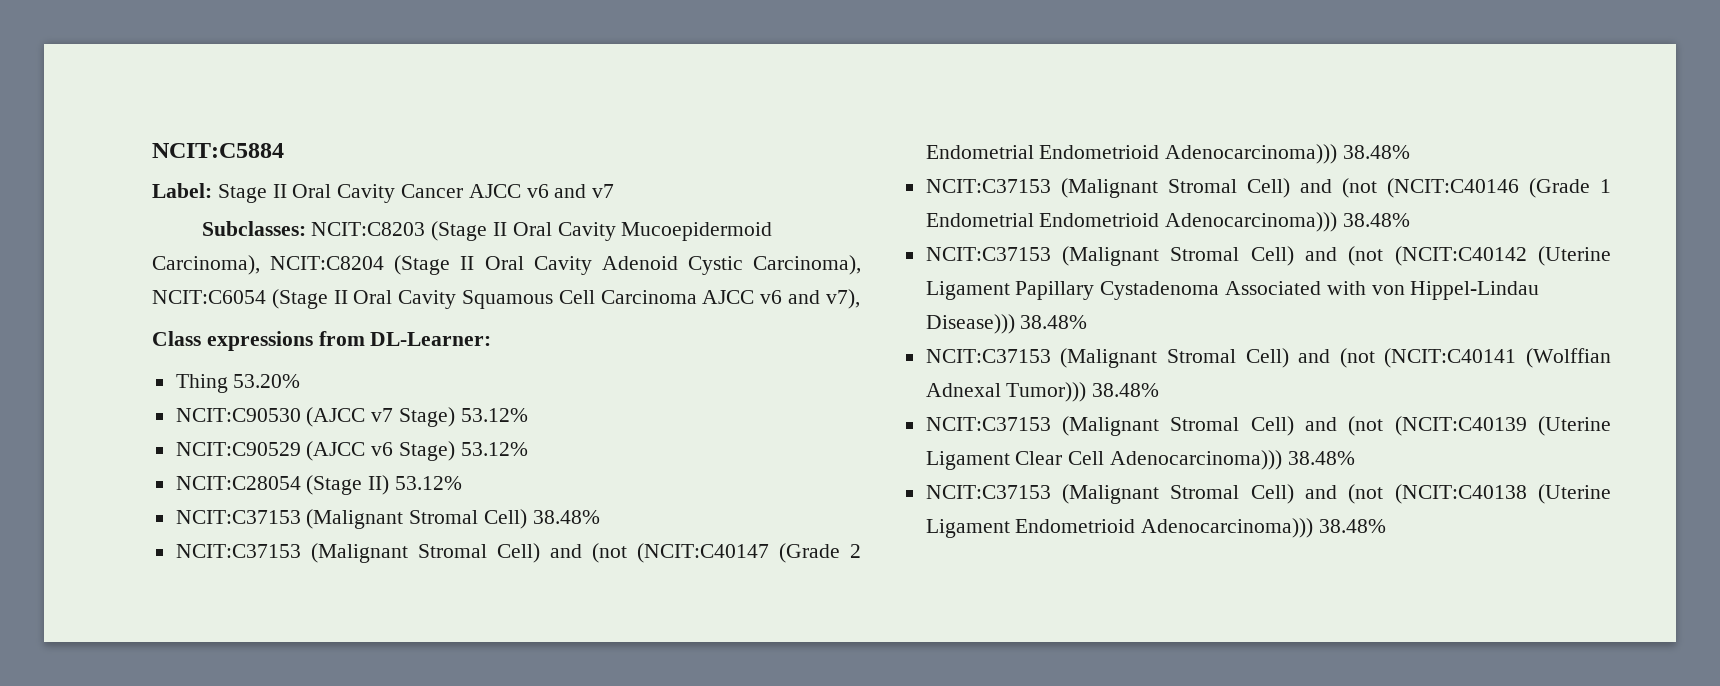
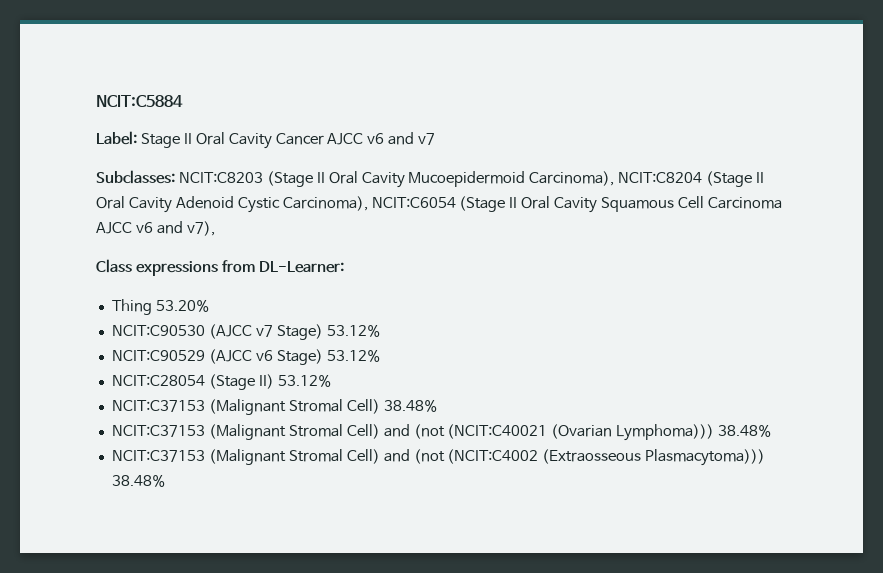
- NCIT:C37153 (Malignant Stromal Cell) and (not (NCIT:C40147 (Grade 2 Endometrial Endometrioid Adenocarcinoma))) 38.48%
- NCIT:C37153 (Malignant Stromal Cell) and (not (NCIT:C40146 (Grade 1 Endometrial Endometrioid Adenocarcinoma))) 38.48%
- NCIT:C37153 (Malignant Stromal Cell) and (not (NCIT:C40142 (Uterine Ligament Papillary Cystadenoma Associated with von Hippel-Lindau Disease))) 38.48%
- NCIT:C37153 (Malignant Stromal Cell) and (not (NCIT:C40141 (Wolffian Adnexal Tumor))) 38.48%
- NCIT:C37153 (Malignant Stromal Cell) and (not (NCIT:C40139 (Uterine Ligament Clear Cell Adenocarcinoma))) 38.48%
- NCIT:C37153 (Malignant Stromal Cell) and (not (NCIT:C40138 (Uterine Ligament Endometrioid Adenocarcinoma))) 38.48%
+ NCIT:C37153 (Malignant Stromal Cell) and (not (NCIT:C40021 (Ovarian Lymphoma))) 38.48%
+ NCIT:C37153 (Malignant Stromal Cell) and (not (NCIT:C4002 (Extraosseous Plasmacytoma))) 38.48%

